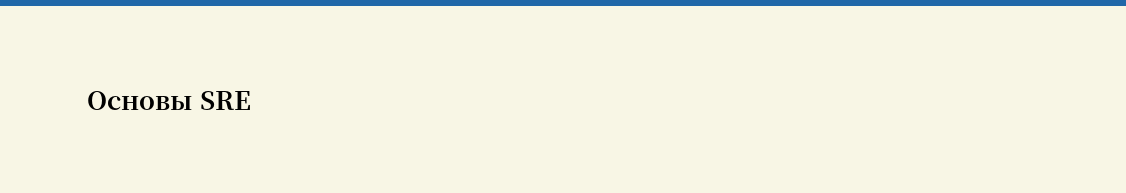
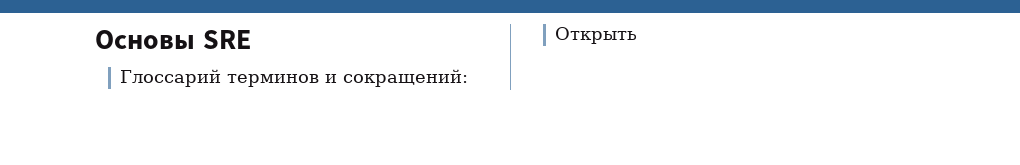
+ Глоссарий терминов и сокращений: Открыть

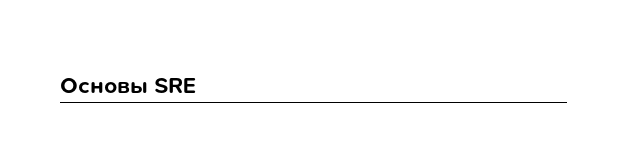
- Глоссарий терминов и сокращений: Открыть

